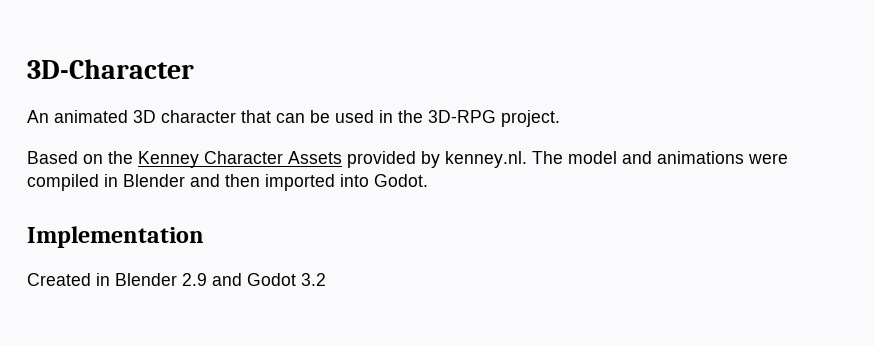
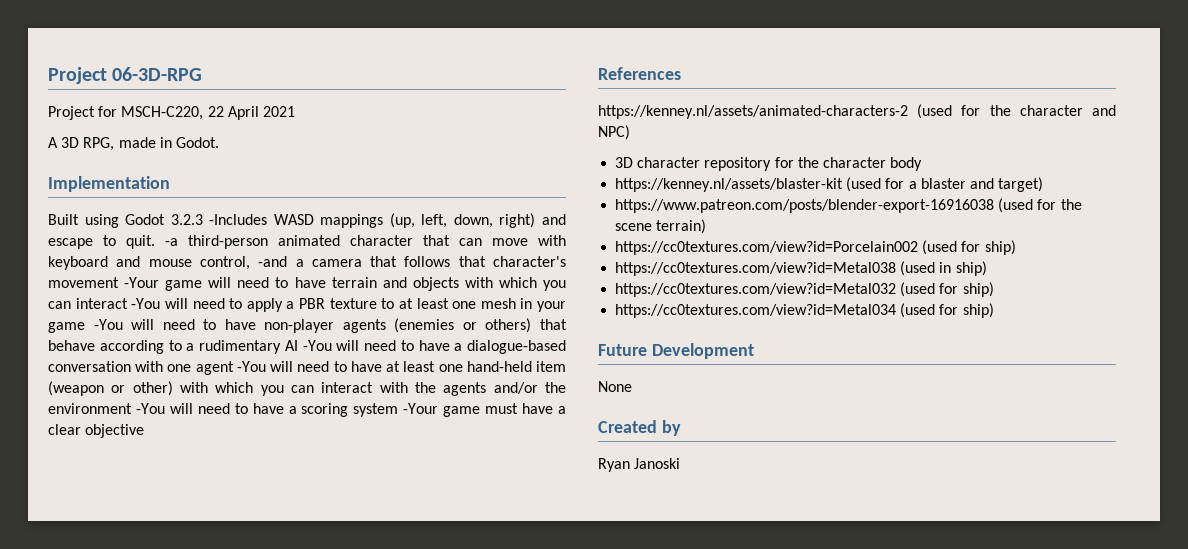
- 3D-Character
- An animated 3D character that can be used in the 3D-RPG project.
- Based on the Kenney Character Assets provided by kenney.nl. The model and animations were compiled in Blender and then imported into Godot.
+ Project 06-3D-RPG
+ Project for MSCH-C220, 22 April 2021
+ A 3D RPG, made in Godot.
  Implementation
- Created in Blender 2.9 and Godot 3.2
+ Built using Godot 3.2.3 -Includes WASD mappings (up, left, down, right) and escape to quit. -a third-person animated character that can move with keyboard and mouse control, -and a camera that follows that character's movement -Your game will need to have terrain and objects with which you can interact -You will need to apply a PBR texture to at least one mesh in your game -You will need to have non-player agents (enemies or others) that behave according to a rudimentary AI -You will need to have a dialogue-based conversation with one agent -You will need to have at least one hand-held item (weapon or other) with which you can interact with the agents and/or the environment -You will need to have a scoring system -Your game must have a clear objective
+ References
+ https://kenney.nl/assets/animated-characters-2 (used for the character and NPC)
+ 3D character repository for the character body
+ https://kenney.nl/assets/blaster-kit (used for a blaster and target)
+ https://www.patreon.com/posts/blender-export-16916038 (used for the scene terrain)
+ https://cc0textures.com/view?id=Porcelain002 (used for ship)
+ https://cc0textures.com/view?id=Metal038 (used in ship)
+ https://cc0textures.com/view?id=Metal032 (used for ship)
+ https://cc0textures.com/view?id=Metal034 (used for ship)
+ Future Development
+ None
+ Created by
+ Ryan Janoski

